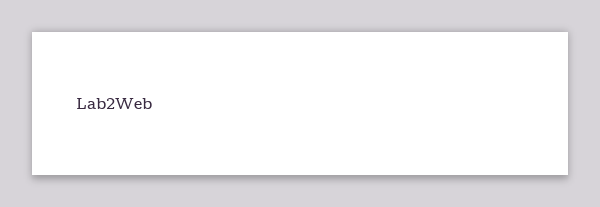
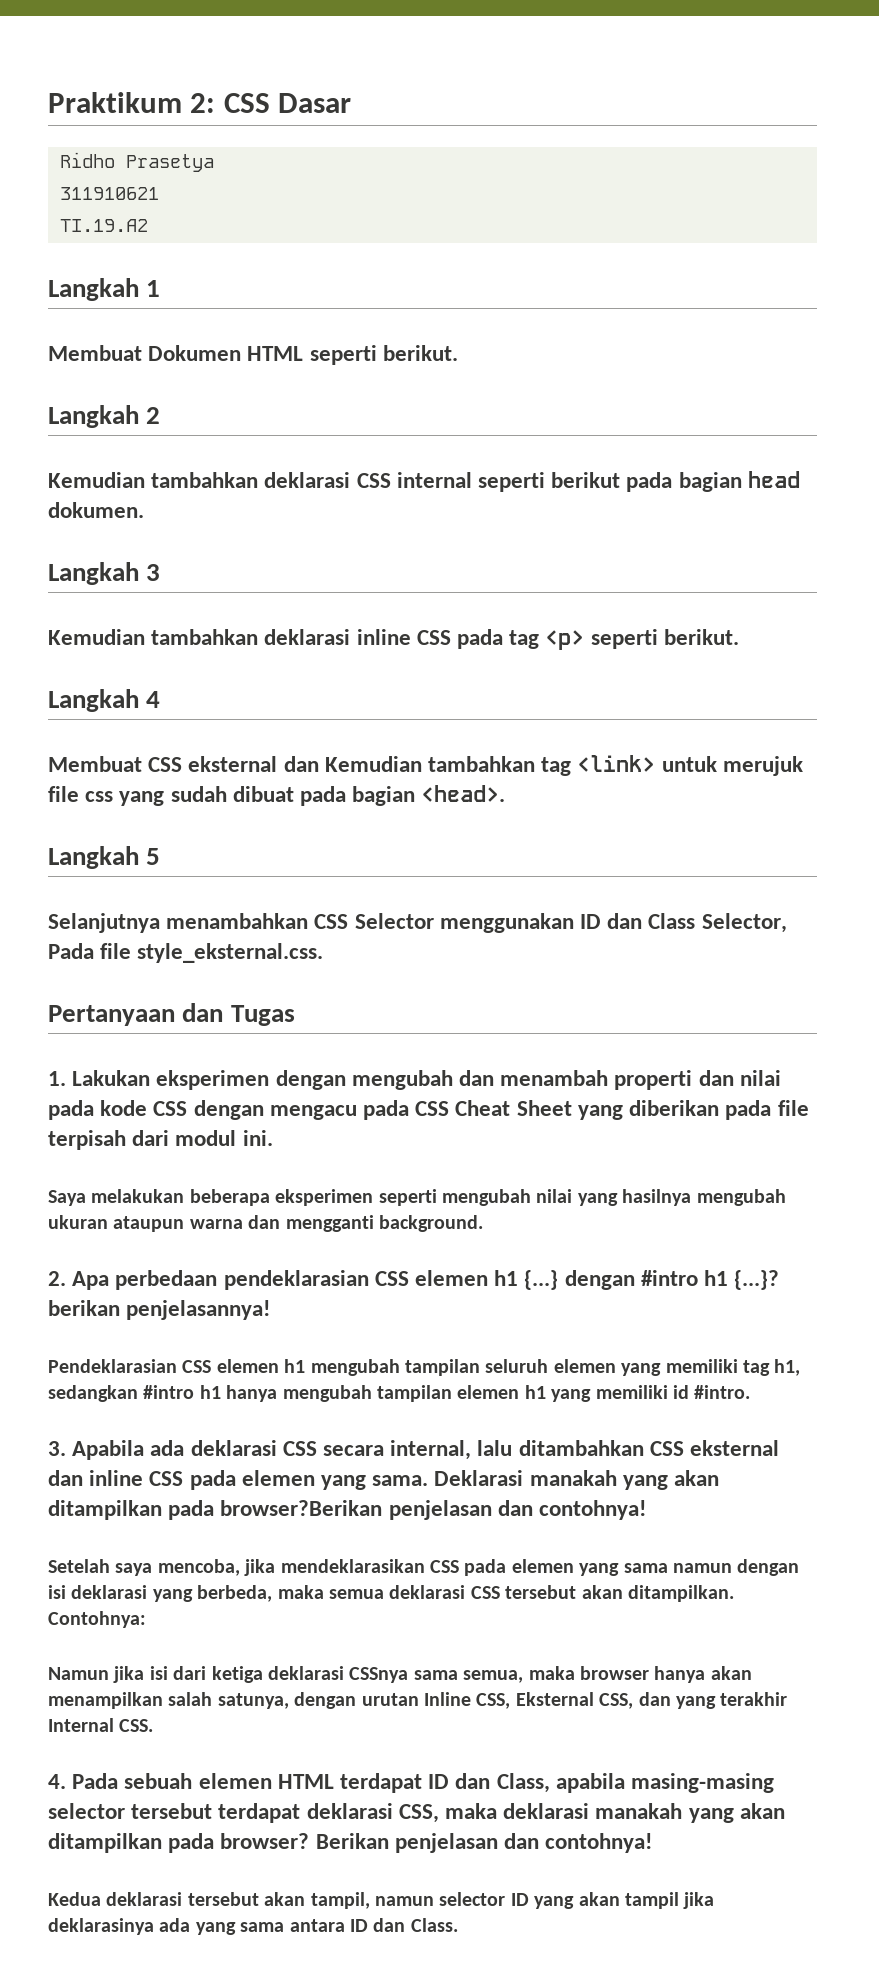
- Lab2Web
+ Praktikum 2: CSS Dasar
+ Ridho Prasetya
+ 311910621
+ TI.19.A2
+ Langkah 1
+ Membuat Dokumen HTML seperti berikut.
+ Langkah 2
+ Kemudian tambahkan deklarasi CSS internal seperti berikut pada bagian head dokumen.
+ Langkah 3
+ Kemudian tambahkan deklarasi inline CSS pada tag <p> seperti berikut.
+ Langkah 4
+ Membuat CSS eksternal dan Kemudian tambahkan tag <link> untuk merujuk file css yang sudah dibuat pada bagian <head>.
+ Langkah 5
+ Selanjutnya menambahkan CSS Selector menggunakan ID dan Class Selector, Pada file style_eksternal.css.
+ Pertanyaan dan Tugas
+ 1. Lakukan eksperimen dengan mengubah dan menambah properti dan nilai pada kode CSS dengan mengacu pada CSS Cheat Sheet yang diberikan pada file terpisah dari modul ini.
+ Saya melakukan beberapa eksperimen seperti mengubah nilai yang hasilnya mengubah ukuran ataupun warna dan mengganti background.
+ 2. Apa perbedaan pendeklarasian CSS elemen h1 {...} dengan #intro h1 {...}? berikan penjelasannya!
+ Pendeklarasian CSS elemen h1 mengubah tampilan seluruh elemen yang memiliki tag h1, sedangkan #intro h1 hanya mengubah tampilan elemen h1 yang memiliki id #intro.
+ 3. Apabila ada deklarasi CSS secara internal, lalu ditambahkan CSS eksternal dan inline CSS pada elemen yang sama. Deklarasi manakah yang akan ditampilkan pada browser?Berikan penjelasan dan contohnya!
+ Setelah saya mencoba, jika mendeklarasikan CSS pada elemen yang sama namun dengan isi deklarasi yang berbeda, maka semua deklarasi CSS tersebut akan ditampilkan. Contohnya:
+ Namun jika isi dari ketiga deklarasi CSSnya sama semua, maka browser hanya akan menampilkan salah satunya, dengan urutan Inline CSS, Eksternal CSS, dan yang terakhir Internal CSS.
+ 4. Pada sebuah elemen HTML terdapat ID dan Class, apabila masing-masing selector tersebut terdapat deklarasi CSS, maka deklarasi manakah yang akan ditampilkan pada browser? Berikan penjelasan dan contohnya!
+ Kedua deklarasi tersebut akan tampil, namun selector ID yang akan tampil jika deklarasinya ada yang sama antara ID dan Class.

